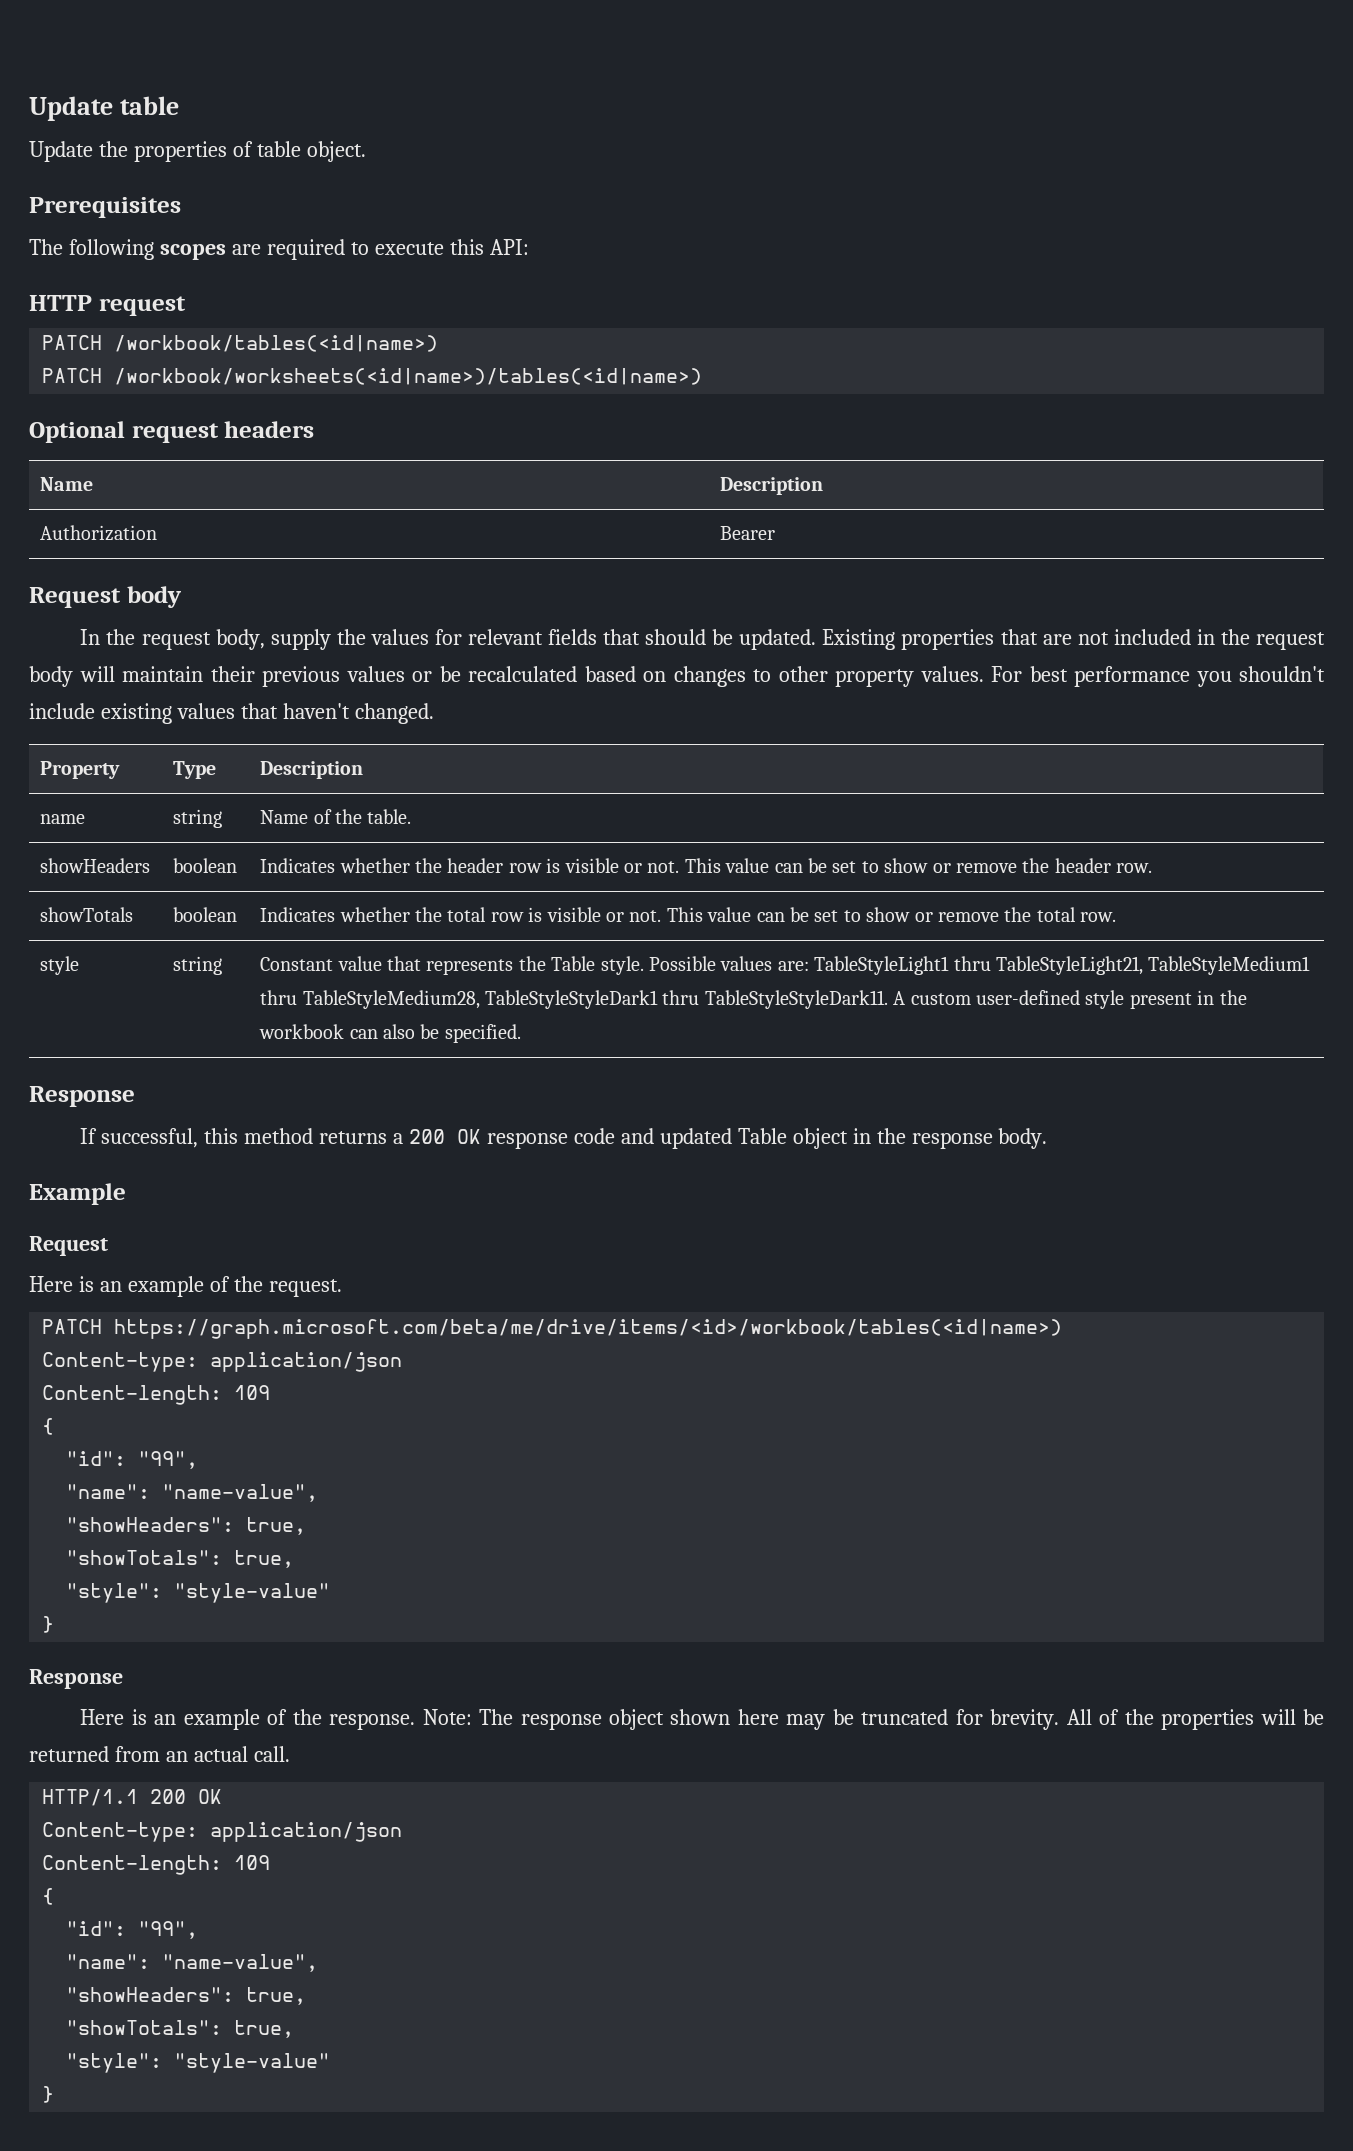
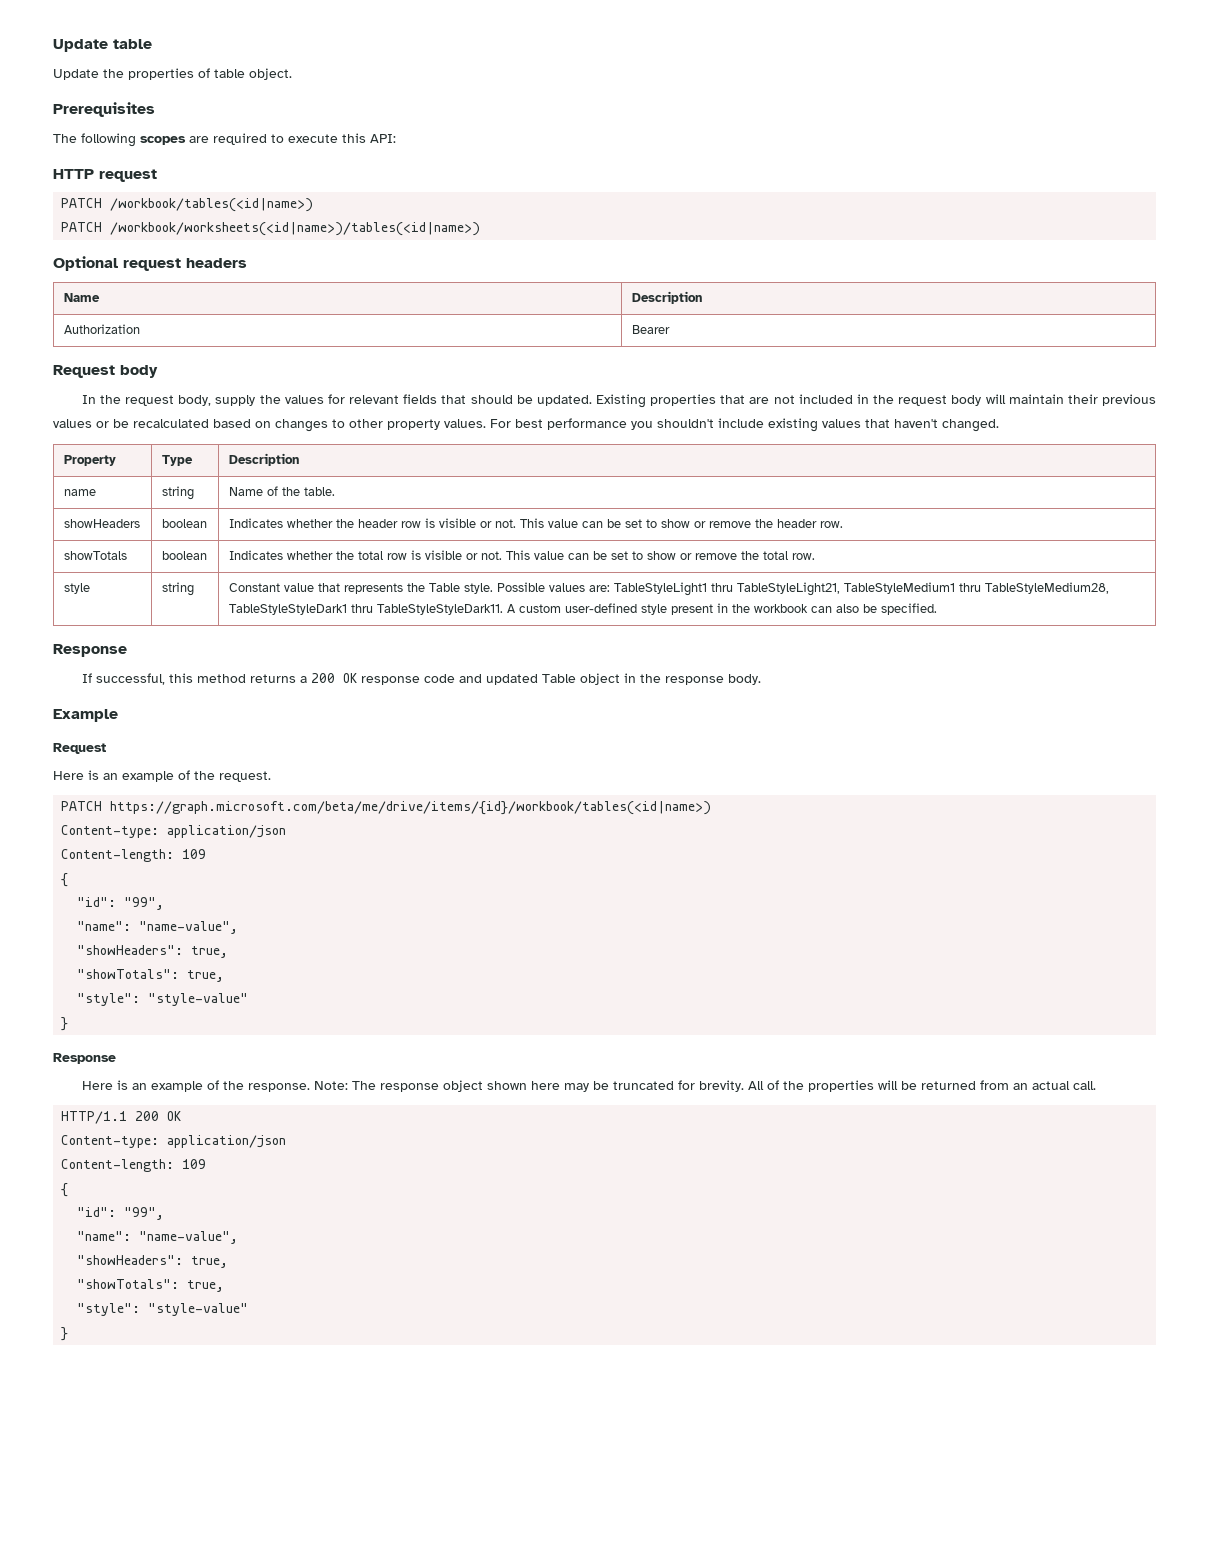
- PATCH https://graph.microsoft.com/beta/me/drive/items/<id>/workbook/tables(<id|name>)
+ PATCH https://graph.microsoft.com/beta/me/drive/items/{id}/workbook/tables(<id|name>)

